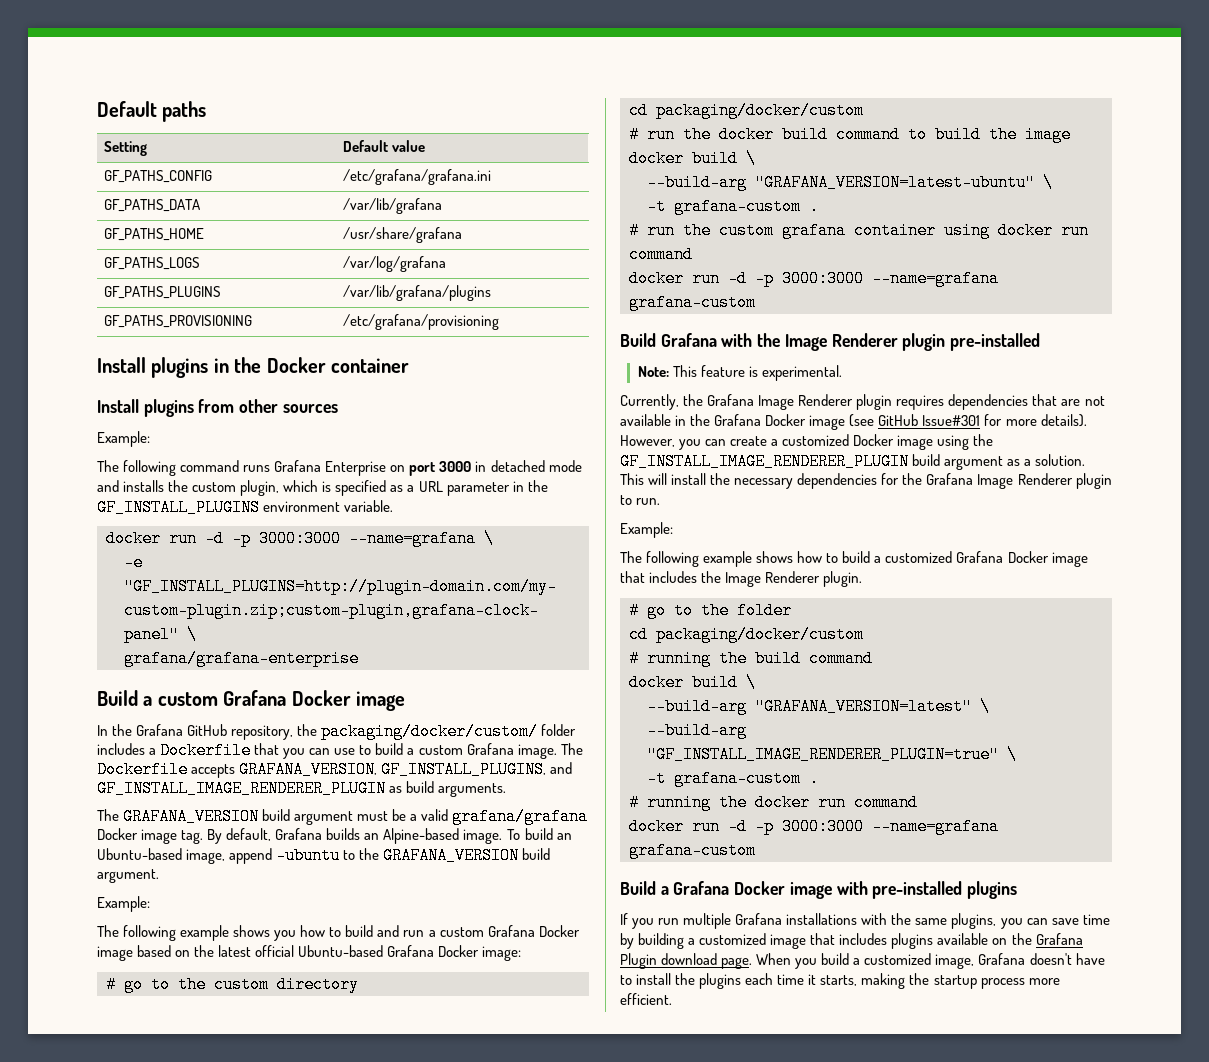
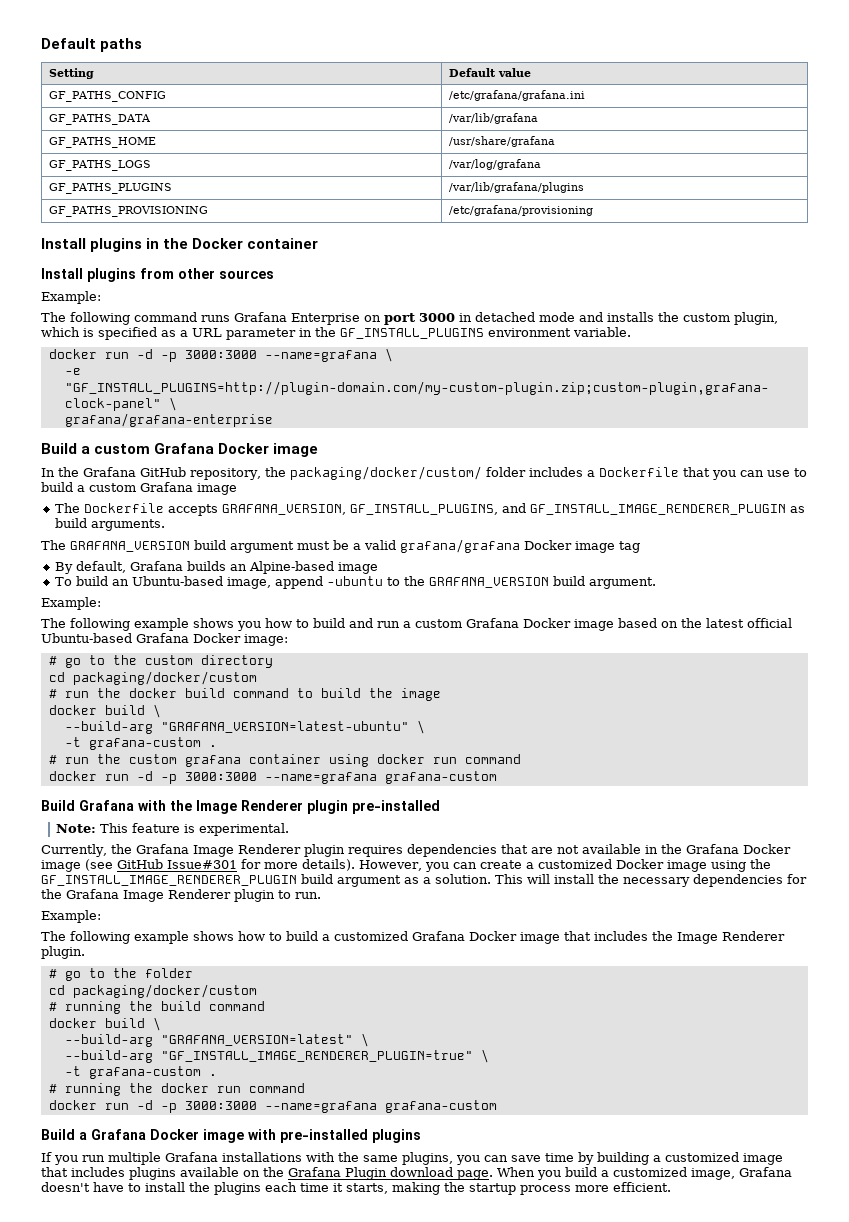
- In the Grafana GitHub repository, the packaging/docker/custom/ folder includes a Dockerfile that you can use to build a custom Grafana image. The Dockerfile accepts GRAFANA_VERSION, GF_INSTALL_PLUGINS, and GF_INSTALL_IMAGE_RENDERER_PLUGIN as build arguments.
+ In the Grafana GitHub repository, the packaging/docker/custom/ folder includes a Dockerfile that you can use to build a custom Grafana image
+ The Dockerfile accepts GRAFANA_VERSION, GF_INSTALL_PLUGINS, and GF_INSTALL_IMAGE_RENDERER_PLUGIN as build arguments.
- The GRAFANA_VERSION build argument must be a valid grafana/grafana Docker image tag. By default, Grafana builds an Alpine-based image. To build an Ubuntu-based image, append -ubuntu to the GRAFANA_VERSION build argument.
+ The GRAFANA_VERSION build argument must be a valid grafana/grafana Docker image tag
+ By default, Grafana builds an Alpine-based image
+ To build an Ubuntu-based image, append -ubuntu to the GRAFANA_VERSION build argument.

